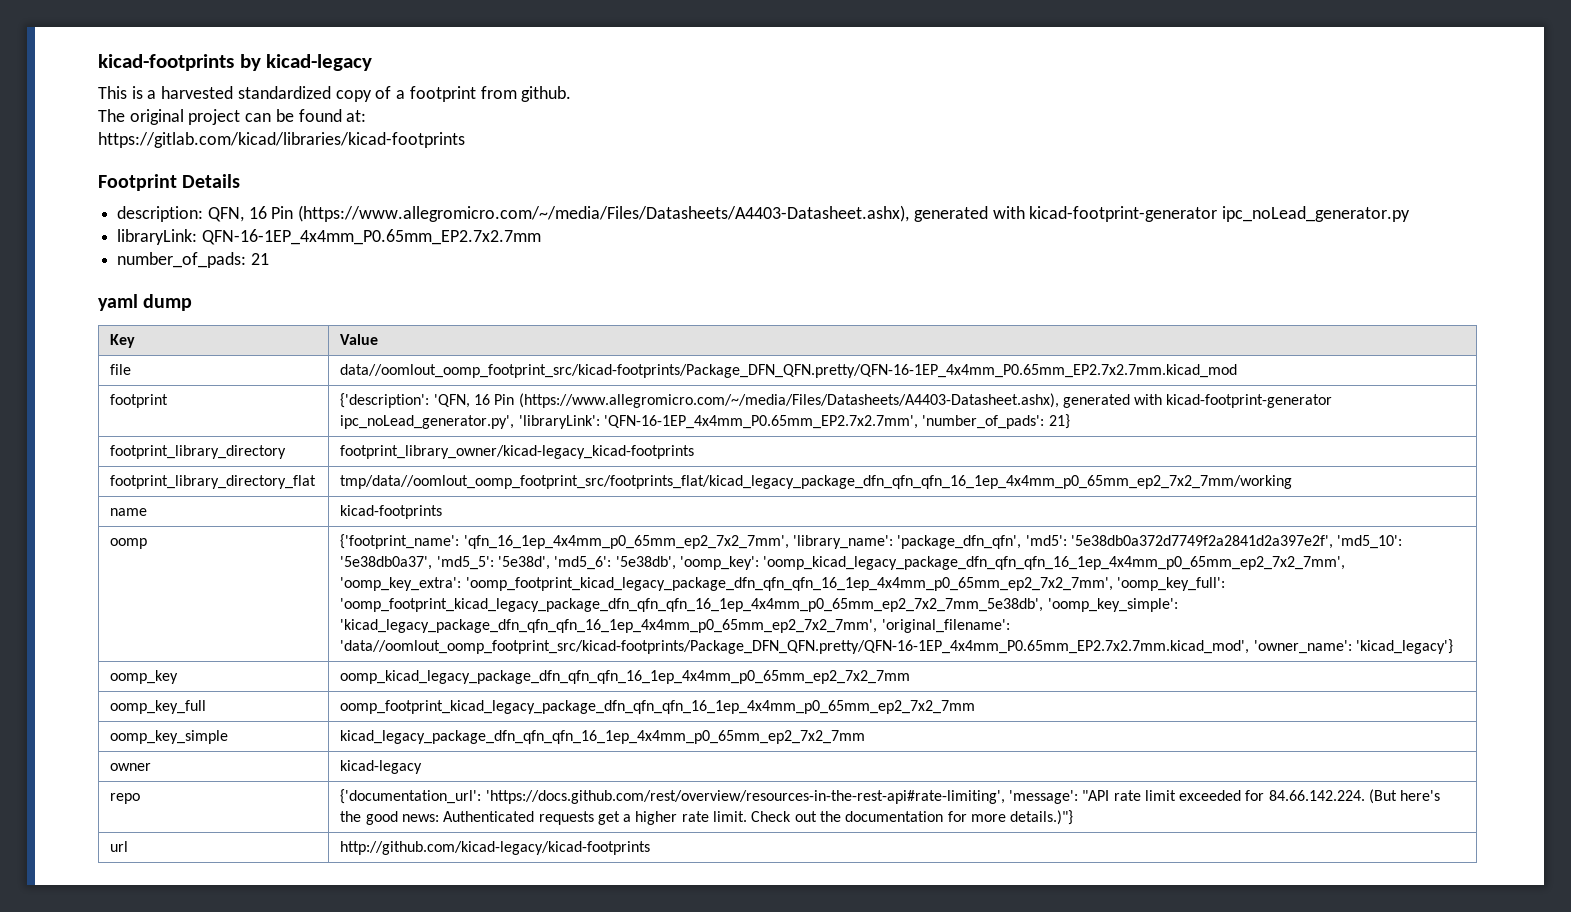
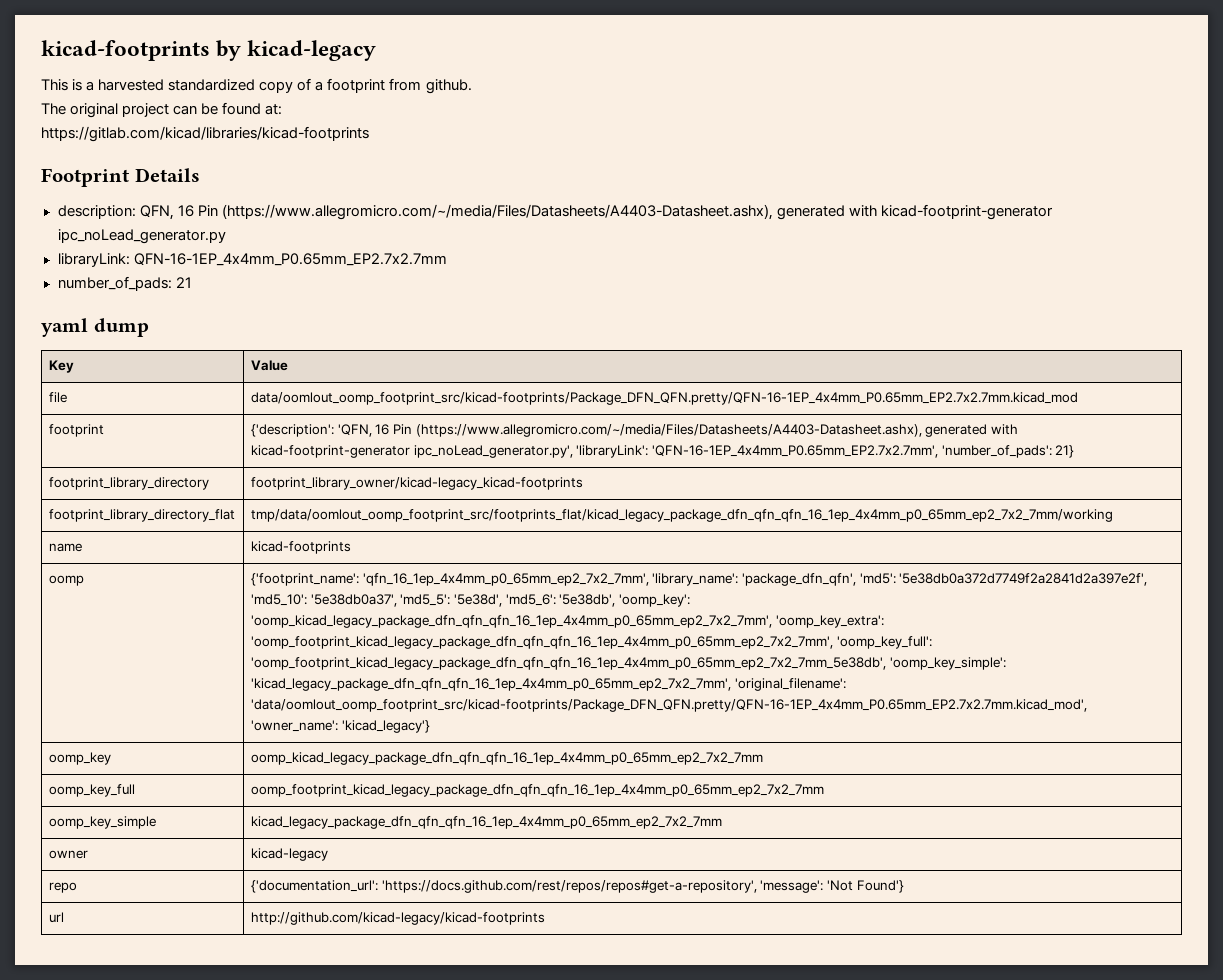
- file | data//oomlout_oomp_footprint_src/kicad-footprints/Package_DFN_QFN.pretty/QFN-16-1EP_4x4mm_P0.65mm_EP2.7x2.7mm.kicad_mod
+ file | data/oomlout_oomp_footprint_src/kicad-footprints/Package_DFN_QFN.pretty/QFN-16-1EP_4x4mm_P0.65mm_EP2.7x2.7mm.kicad_mod
- footprint_library_directory_flat | tmp/data//oomlout_oomp_footprint_src/footprints_flat/kicad_legacy_package_dfn_qfn_qfn_16_1ep_4x4mm_p0_65mm_ep2_7x2_7mm/working
+ footprint_library_directory_flat | tmp/data/oomlout_oomp_footprint_src/footprints_flat/kicad_legacy_package_dfn_qfn_qfn_16_1ep_4x4mm_p0_65mm_ep2_7x2_7mm/working
- oomp | {'footprint_name': 'qfn_16_1ep_4x4mm_p0_65mm_ep2_7x2_7mm', 'library_name': 'package_dfn_qfn', 'md5': '5e38db0a372d7749f2a2841d2a397e2f', 'md5_10': '5e38db0a37', 'md5_5': '5e38d', 'md5_6': '5e38db', 'oomp_key': 'oomp_kicad_legacy_package_dfn_qfn_qfn_16_1ep_4x4mm_p0_65mm_ep2_7x2_7mm', 'oomp_key_extra': 'oomp_footprint_kicad_legacy_package_dfn_qfn_qfn_16_1ep_4x4mm_p0_65mm_ep2_7x2_7mm', 'oomp_key_full': 'oomp_footprint_kicad_legacy_package_dfn_qfn_qfn_16_1ep_4x4mm_p0_65mm_ep2_7x2_7mm_5e38db', 'oomp_key_simple': 'kicad_legacy_package_dfn_qfn_qfn_16_1ep_4x4mm_p0_65mm_ep2_7x2_7mm', 'original_filename': 'data//oomlout_oomp_footprint_src/kicad-footprints/Package_DFN_QFN.pretty/QFN-16-1EP_4x4mm_P0.65mm_EP2.7x2.7mm.kicad_mod', 'owner_name': 'kicad_legacy'}
+ oomp | {'footprint_name': 'qfn_16_1ep_4x4mm_p0_65mm_ep2_7x2_7mm', 'library_name': 'package_dfn_qfn', 'md5': '5e38db0a372d7749f2a2841d2a397e2f', 'md5_10': '5e38db0a37', 'md5_5': '5e38d', 'md5_6': '5e38db', 'oomp_key': 'oomp_kicad_legacy_package_dfn_qfn_qfn_16_1ep_4x4mm_p0_65mm_ep2_7x2_7mm', 'oomp_key_extra': 'oomp_footprint_kicad_legacy_package_dfn_qfn_qfn_16_1ep_4x4mm_p0_65mm_ep2_7x2_7mm', 'oomp_key_full': 'oomp_footprint_kicad_legacy_package_dfn_qfn_qfn_16_1ep_4x4mm_p0_65mm_ep2_7x2_7mm_5e38db', 'oomp_key_simple': 'kicad_legacy_package_dfn_qfn_qfn_16_1ep_4x4mm_p0_65mm_ep2_7x2_7mm', 'original_filename': 'data/oomlout_oomp_footprint_src/kicad-footprints/Package_DFN_QFN.pretty/QFN-16-1EP_4x4mm_P0.65mm_EP2.7x2.7mm.kicad_mod', 'owner_name': 'kicad_legacy'}
- repo | {'documentation_url': 'https://docs.github.com/rest/overview/resources-in-the-rest-api#rate-limiting', 'message': "API rate limit exceeded for 84.66.142.224. (But here's the good news: Authenticated requests get a higher rate limit. Check out the documentation for more details.)"}
+ repo | {'documentation_url': 'https://docs.github.com/rest/repos/repos#get-a-repository', 'message': 'Not Found'}

